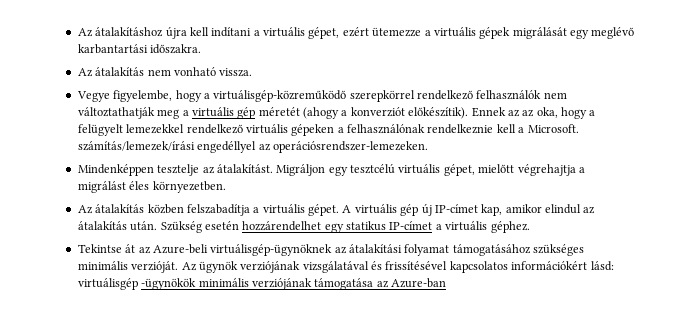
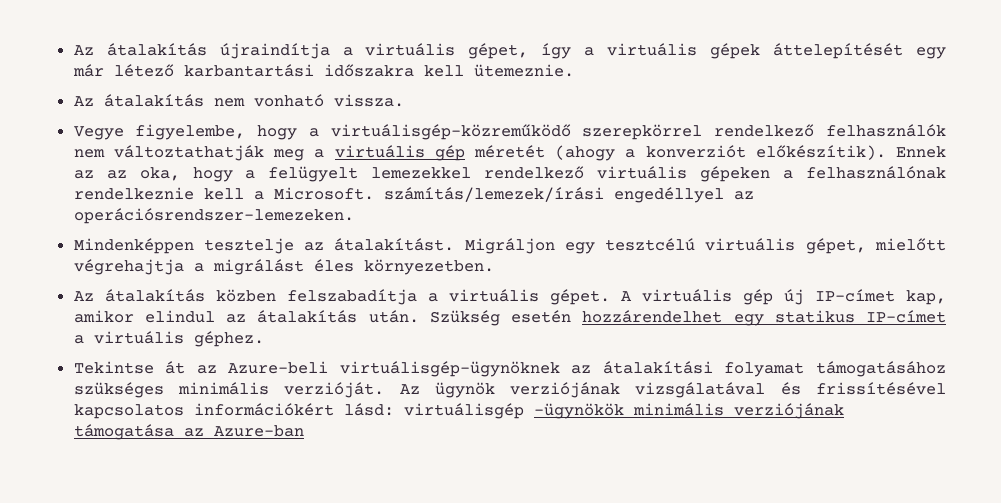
- Az átalakításhoz újra kell indítani a virtuális gépet, ezért ütemezze a virtuális gépek migrálását egy meglévő karbantartási időszakra.
+ Az átalakítás újraindítja a virtuális gépet, így a virtuális gépek áttelepítését egy már létező karbantartási időszakra kell ütemeznie.

